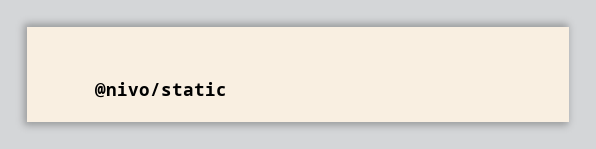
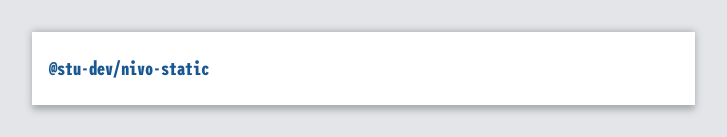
- @nivo/static
+ @stu-dev/nivo-static

